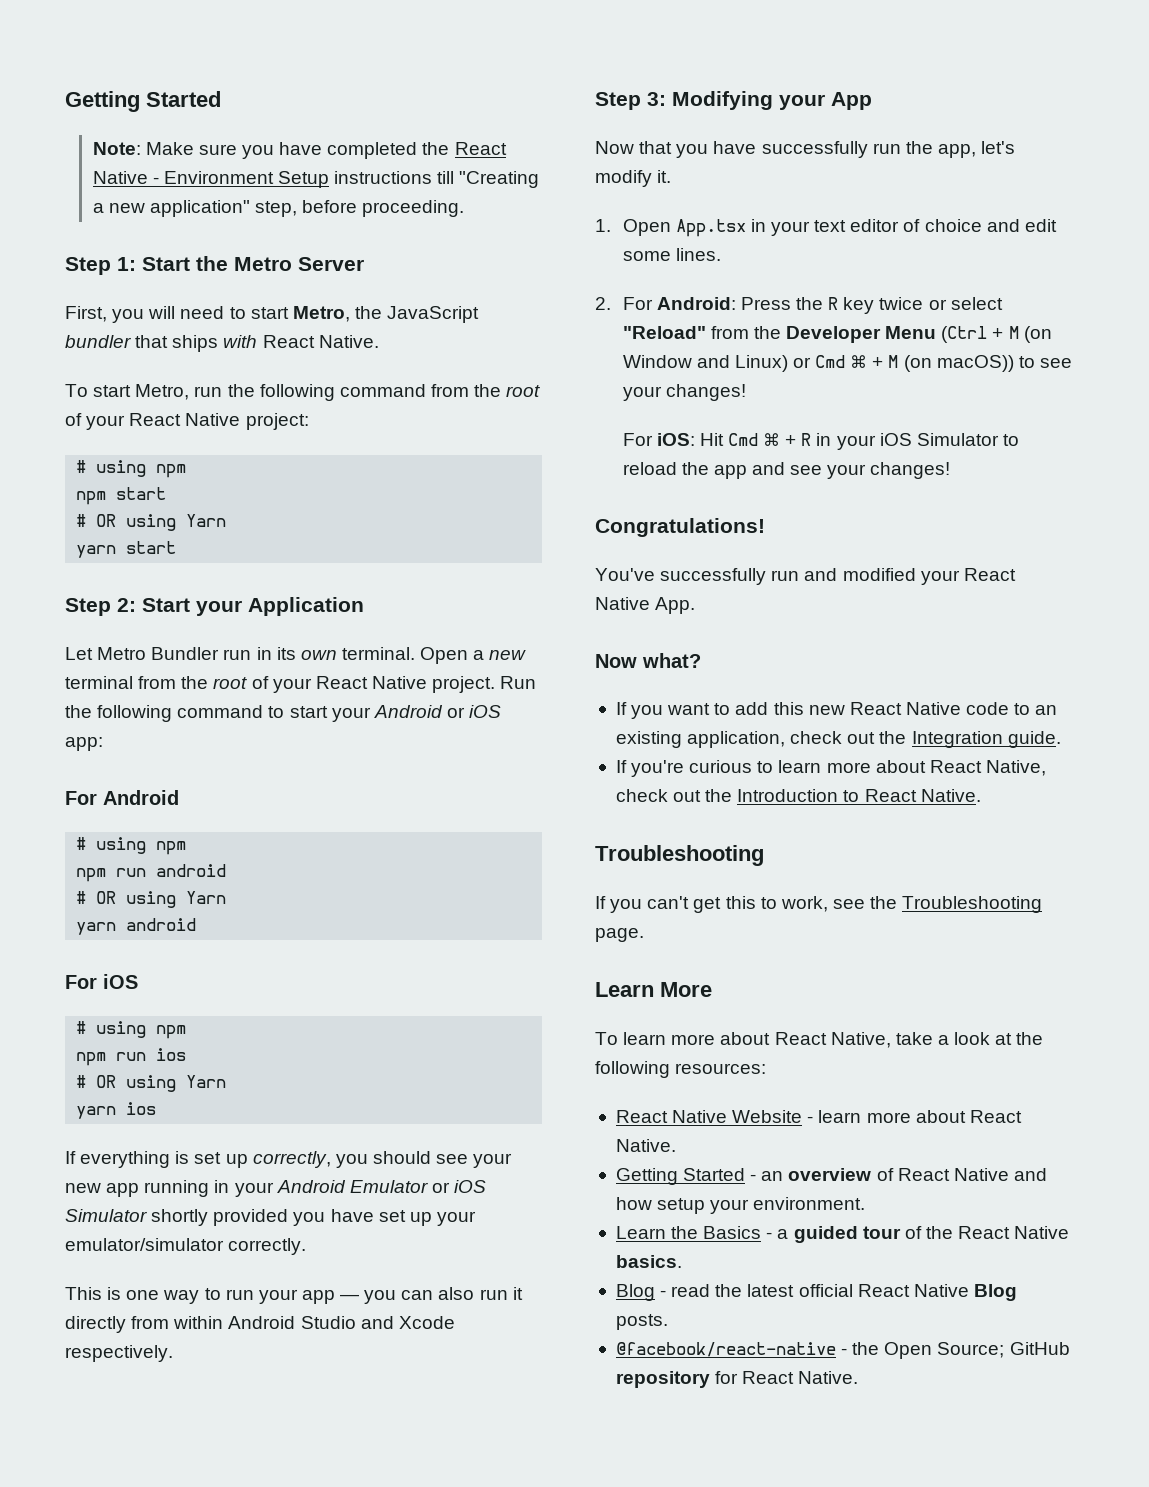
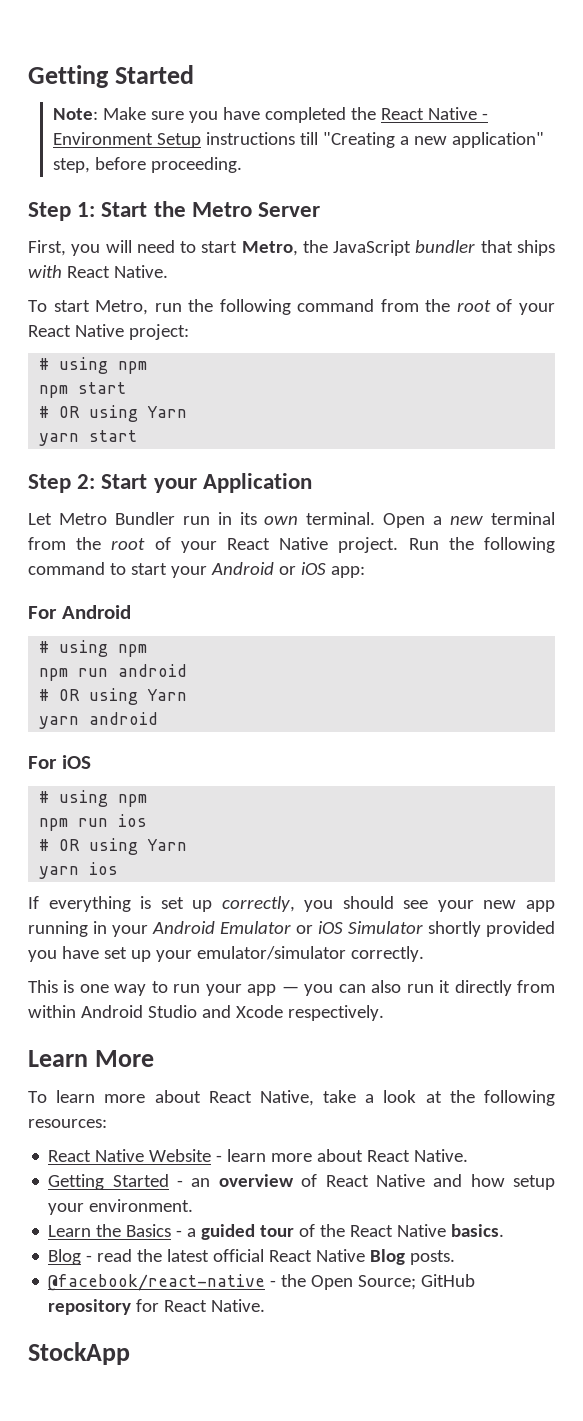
- Step 3: Modifying your App
- Now that you have successfully run the app, let's modify it.
- 1. Open App.tsx in your text editor of choice and edit some lines.
- 2. For Android: Press the R key twice or select "Reload" from the Developer Menu (Ctrl + M (on Window and Linux) or Cmd ⌘ + M (on macOS)) to see your changes!
- For iOS: Hit Cmd ⌘ + R in your iOS Simulator to reload the app and see your changes!
- Congratulations!
- You've successfully run and modified your React Native App.
- Now what?
- If you want to add this new React Native code to an existing application, check out the Integration guide.
- If you're curious to learn more about React Native, check out the Introduction to React Native.
- Troubleshooting
- If you can't get this to work, see the Troubleshooting page.
+ StockApp

